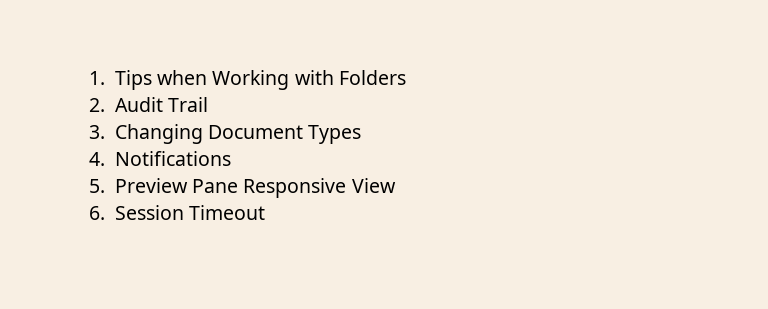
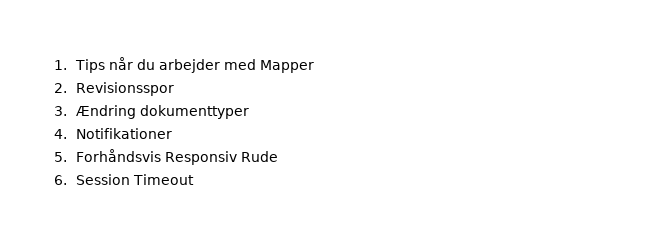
- 1. Tips when Working with Folders
+ 1. Tips når du arbejder med Mapper
- 2. Audit Trail
+ 2. Revisionsspor
- 3. Changing Document Types
+ 3. Ændring dokumenttyper
- 4. Notifications
+ 4. Notifikationer
- 5. Preview Pane Responsive View
+ 5. Forhåndsvis Responsiv Rude

